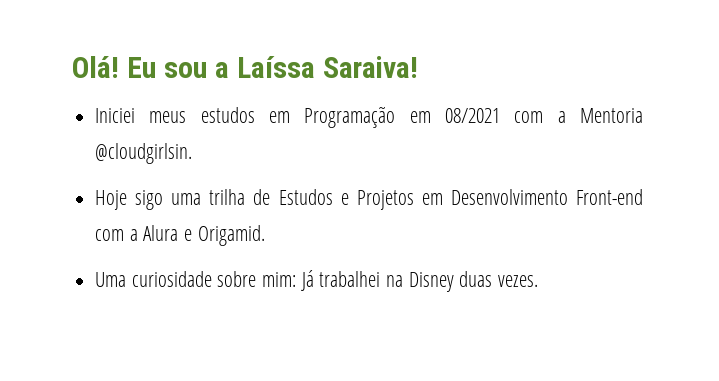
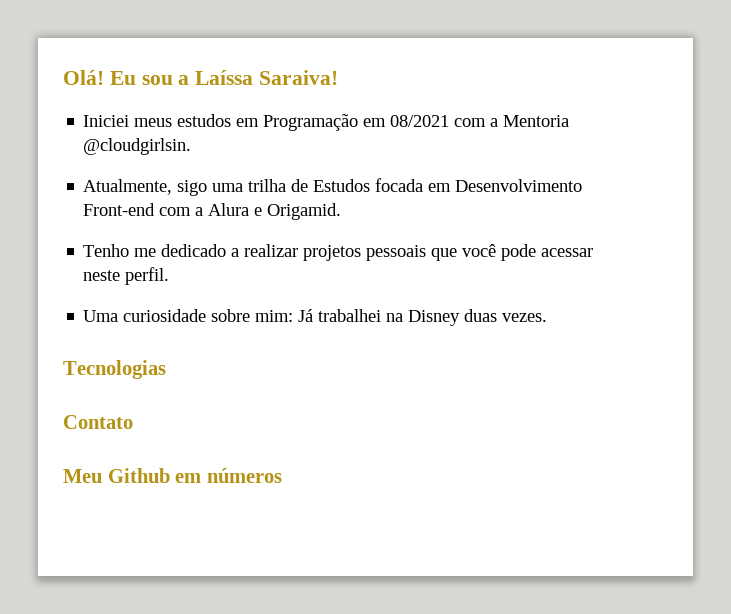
- Hoje sigo uma trilha de Estudos e Projetos em Desenvolvimento Front-end com a Alura e Origamid.
+ Atualmente, sigo uma trilha de Estudos focada em Desenvolvimento Front-end com a Alura e Origamid.
+ Tenho me dedicado a realizar projetos pessoais que você pode acessar neste perfil.
+ Tecnologias
+ Contato
+ Meu Github em números

